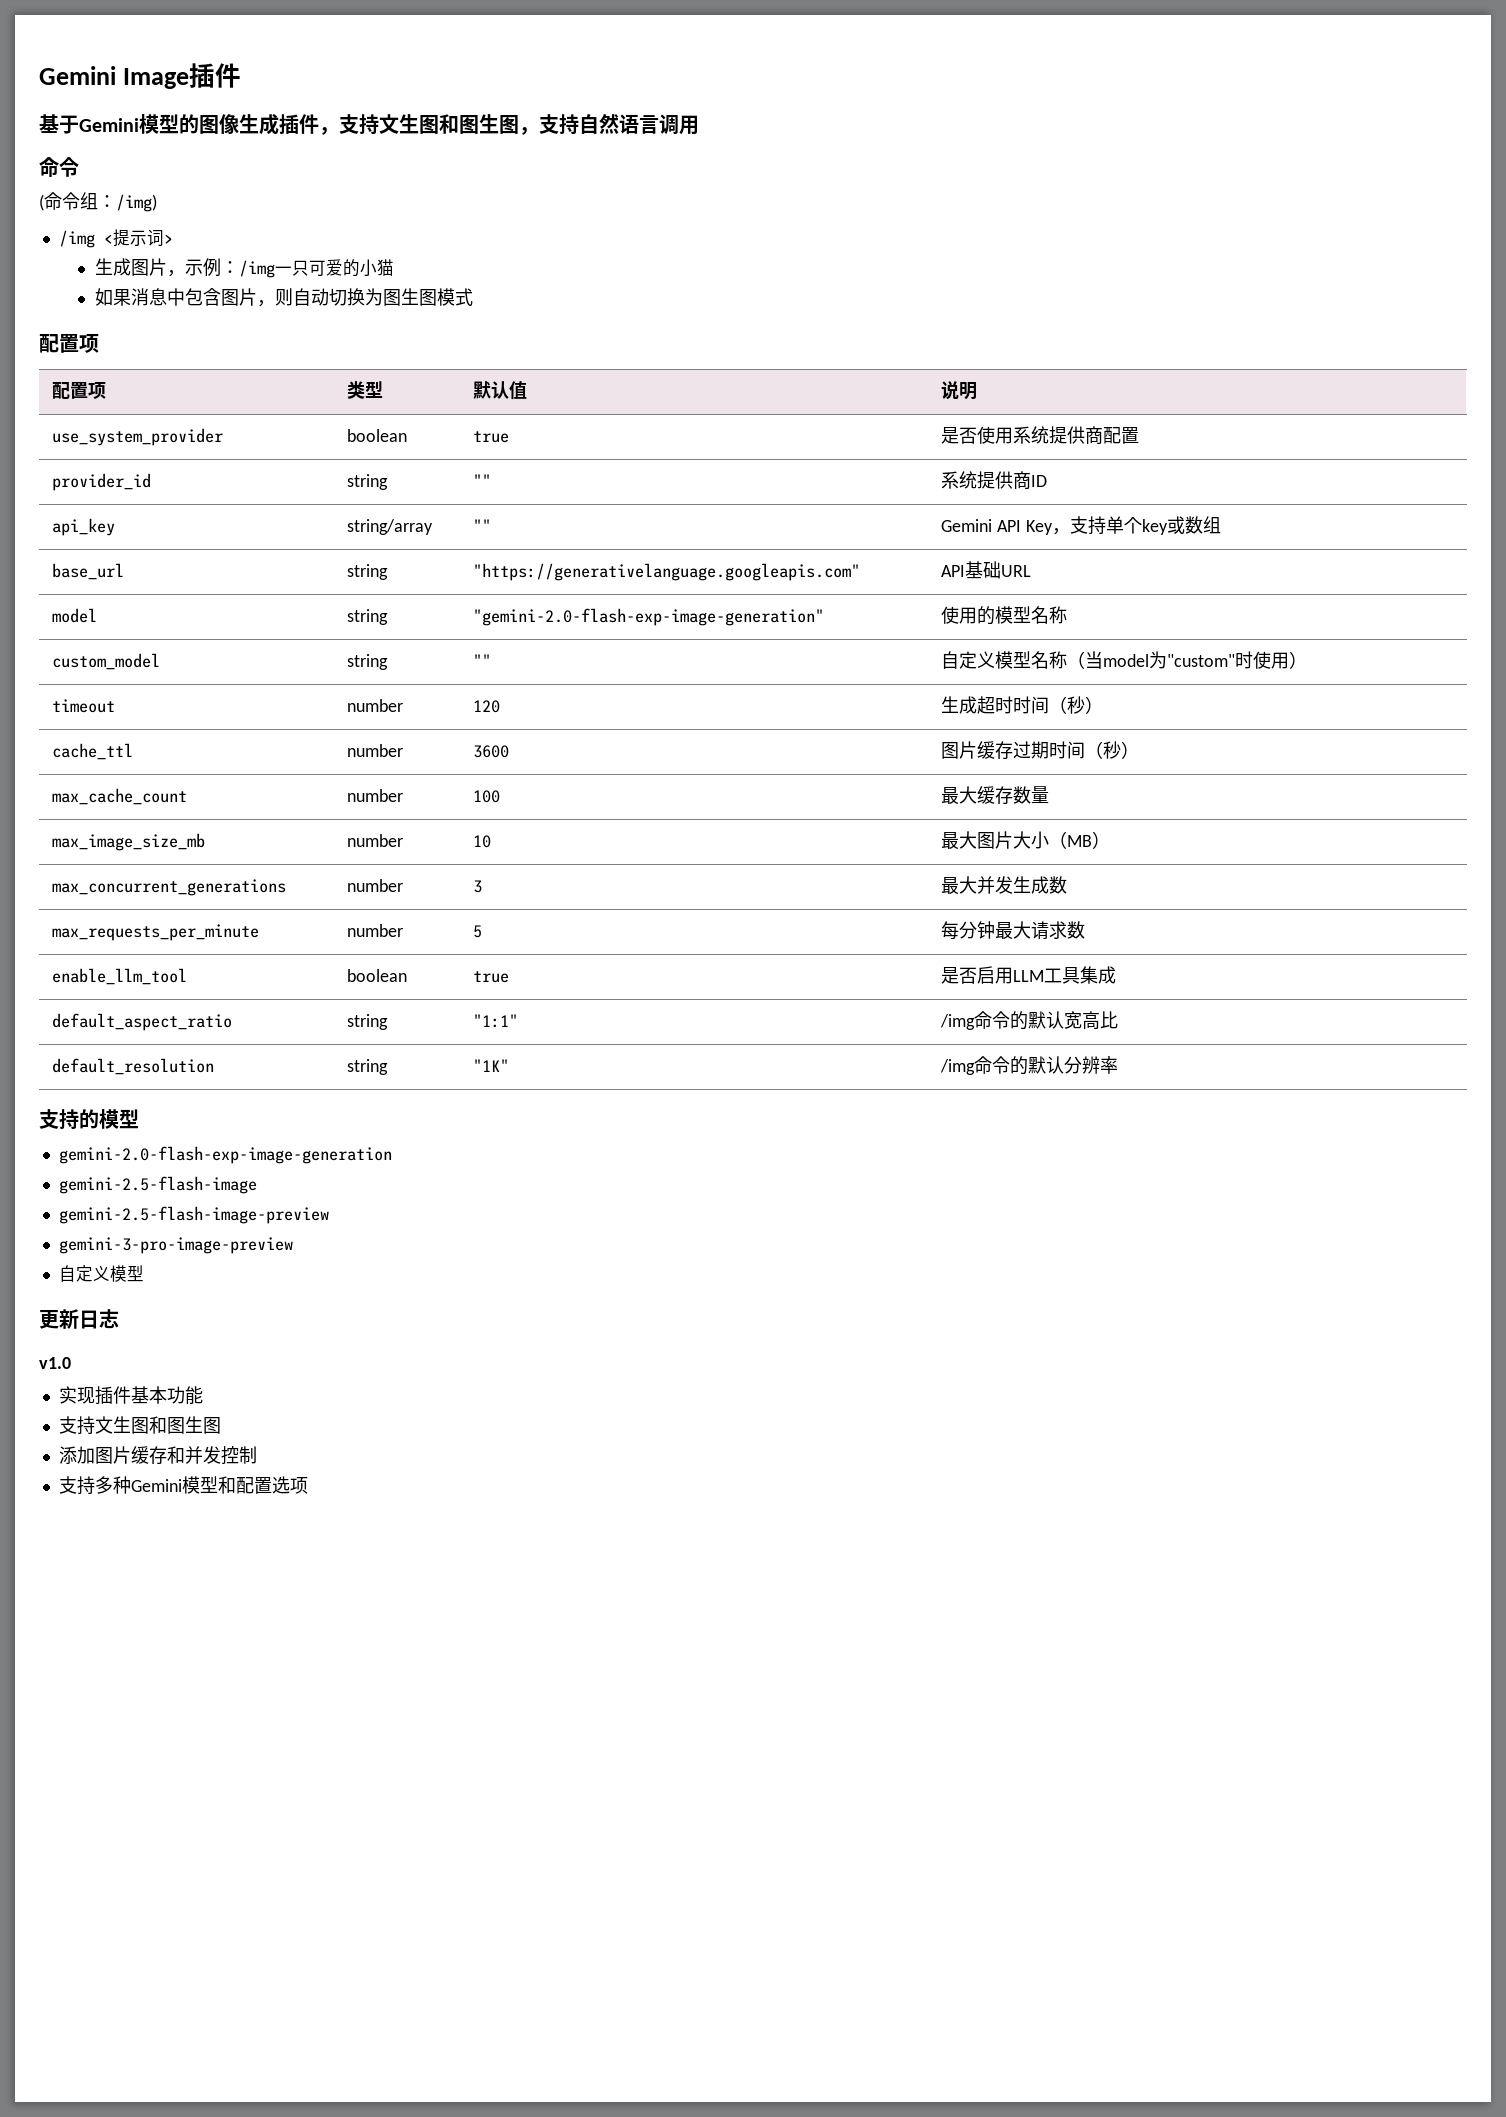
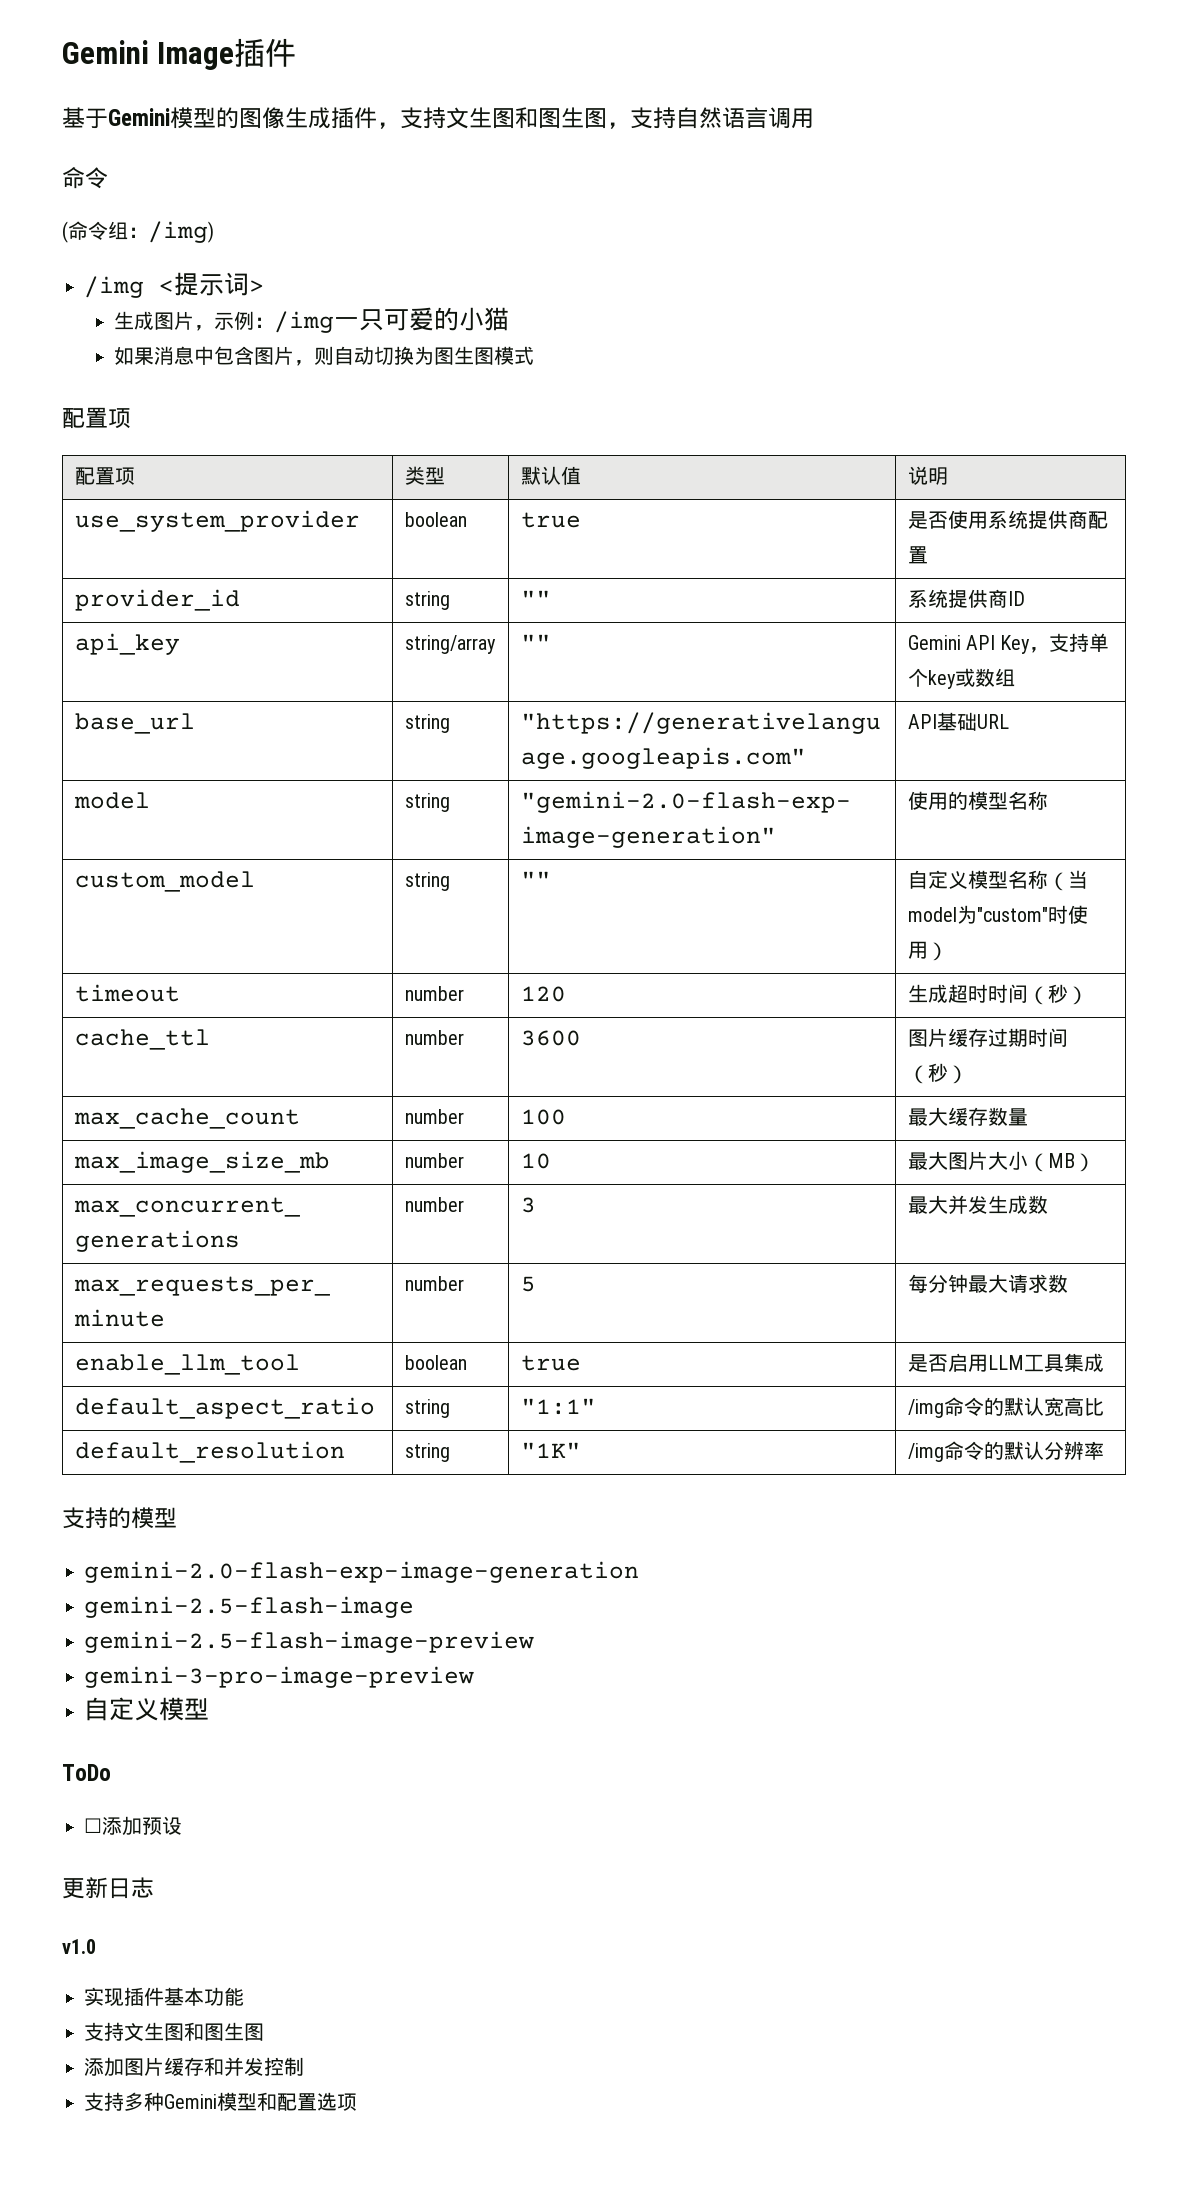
+ ToDo
+ ☐添加预设

